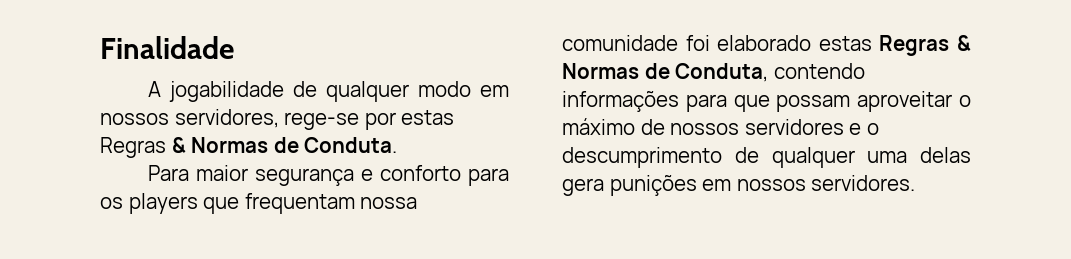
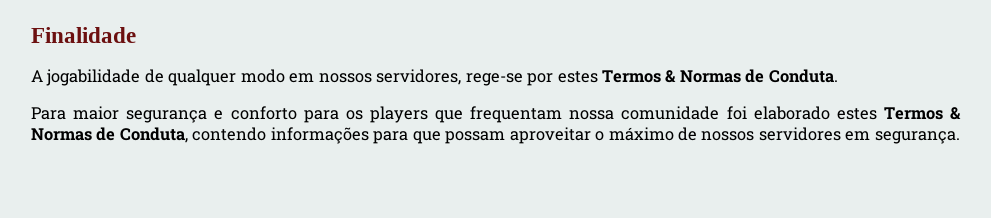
- A jogabilidade de qualquer modo em nossos servidores, rege-se por estas Regras & Normas de Conduta.
+ A jogabilidade de qualquer modo em nossos servidores, rege-se por estes Termos & Normas de Conduta.
- Para maior segurança e conforto para os players que frequentam nossa comunidade foi elaborado estas Regras & Normas de Conduta, contendo informações para que possam aproveitar o máximo de nossos servidores e o descumprimento de qualquer uma delas gera punições em nossos servidores.
+ Para maior segurança e conforto para os players que frequentam nossa comunidade foi elaborado estes Termos & Normas de Conduta, contendo informações para que possam aproveitar o máximo de nossos servidores em segurança.

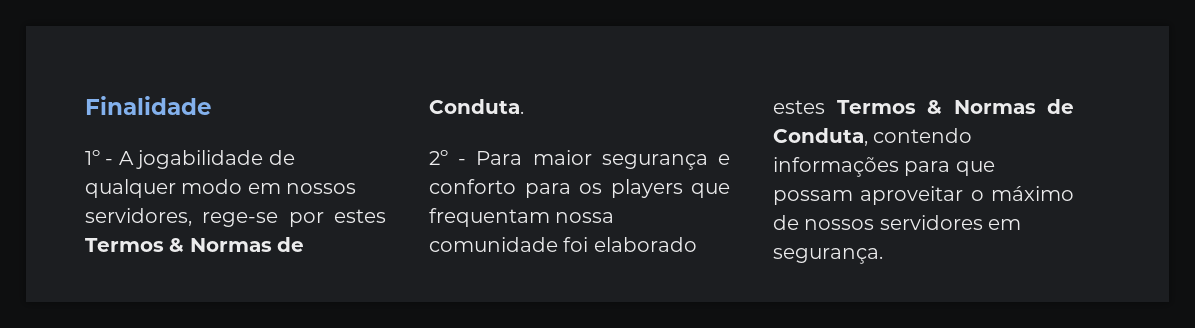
- A jogabilidade de qualquer modo em nossos servidores, rege-se por estes Termos & Normas de Conduta.
+ 1º - A jogabilidade de qualquer modo em nossos servidores, rege-se por estes Termos & Normas de Conduta.
- Para maior segurança e conforto para os players que frequentam nossa comunidade foi elaborado estes Termos & Normas de Conduta, contendo informações para que possam aproveitar o máximo de nossos servidores em segurança.
+ 2º - Para maior segurança e conforto para os players que frequentam nossa comunidade foi elaborado estes Termos & Normas de Conduta, contendo informações para que possam aproveitar o máximo de nossos servidores em segurança.

